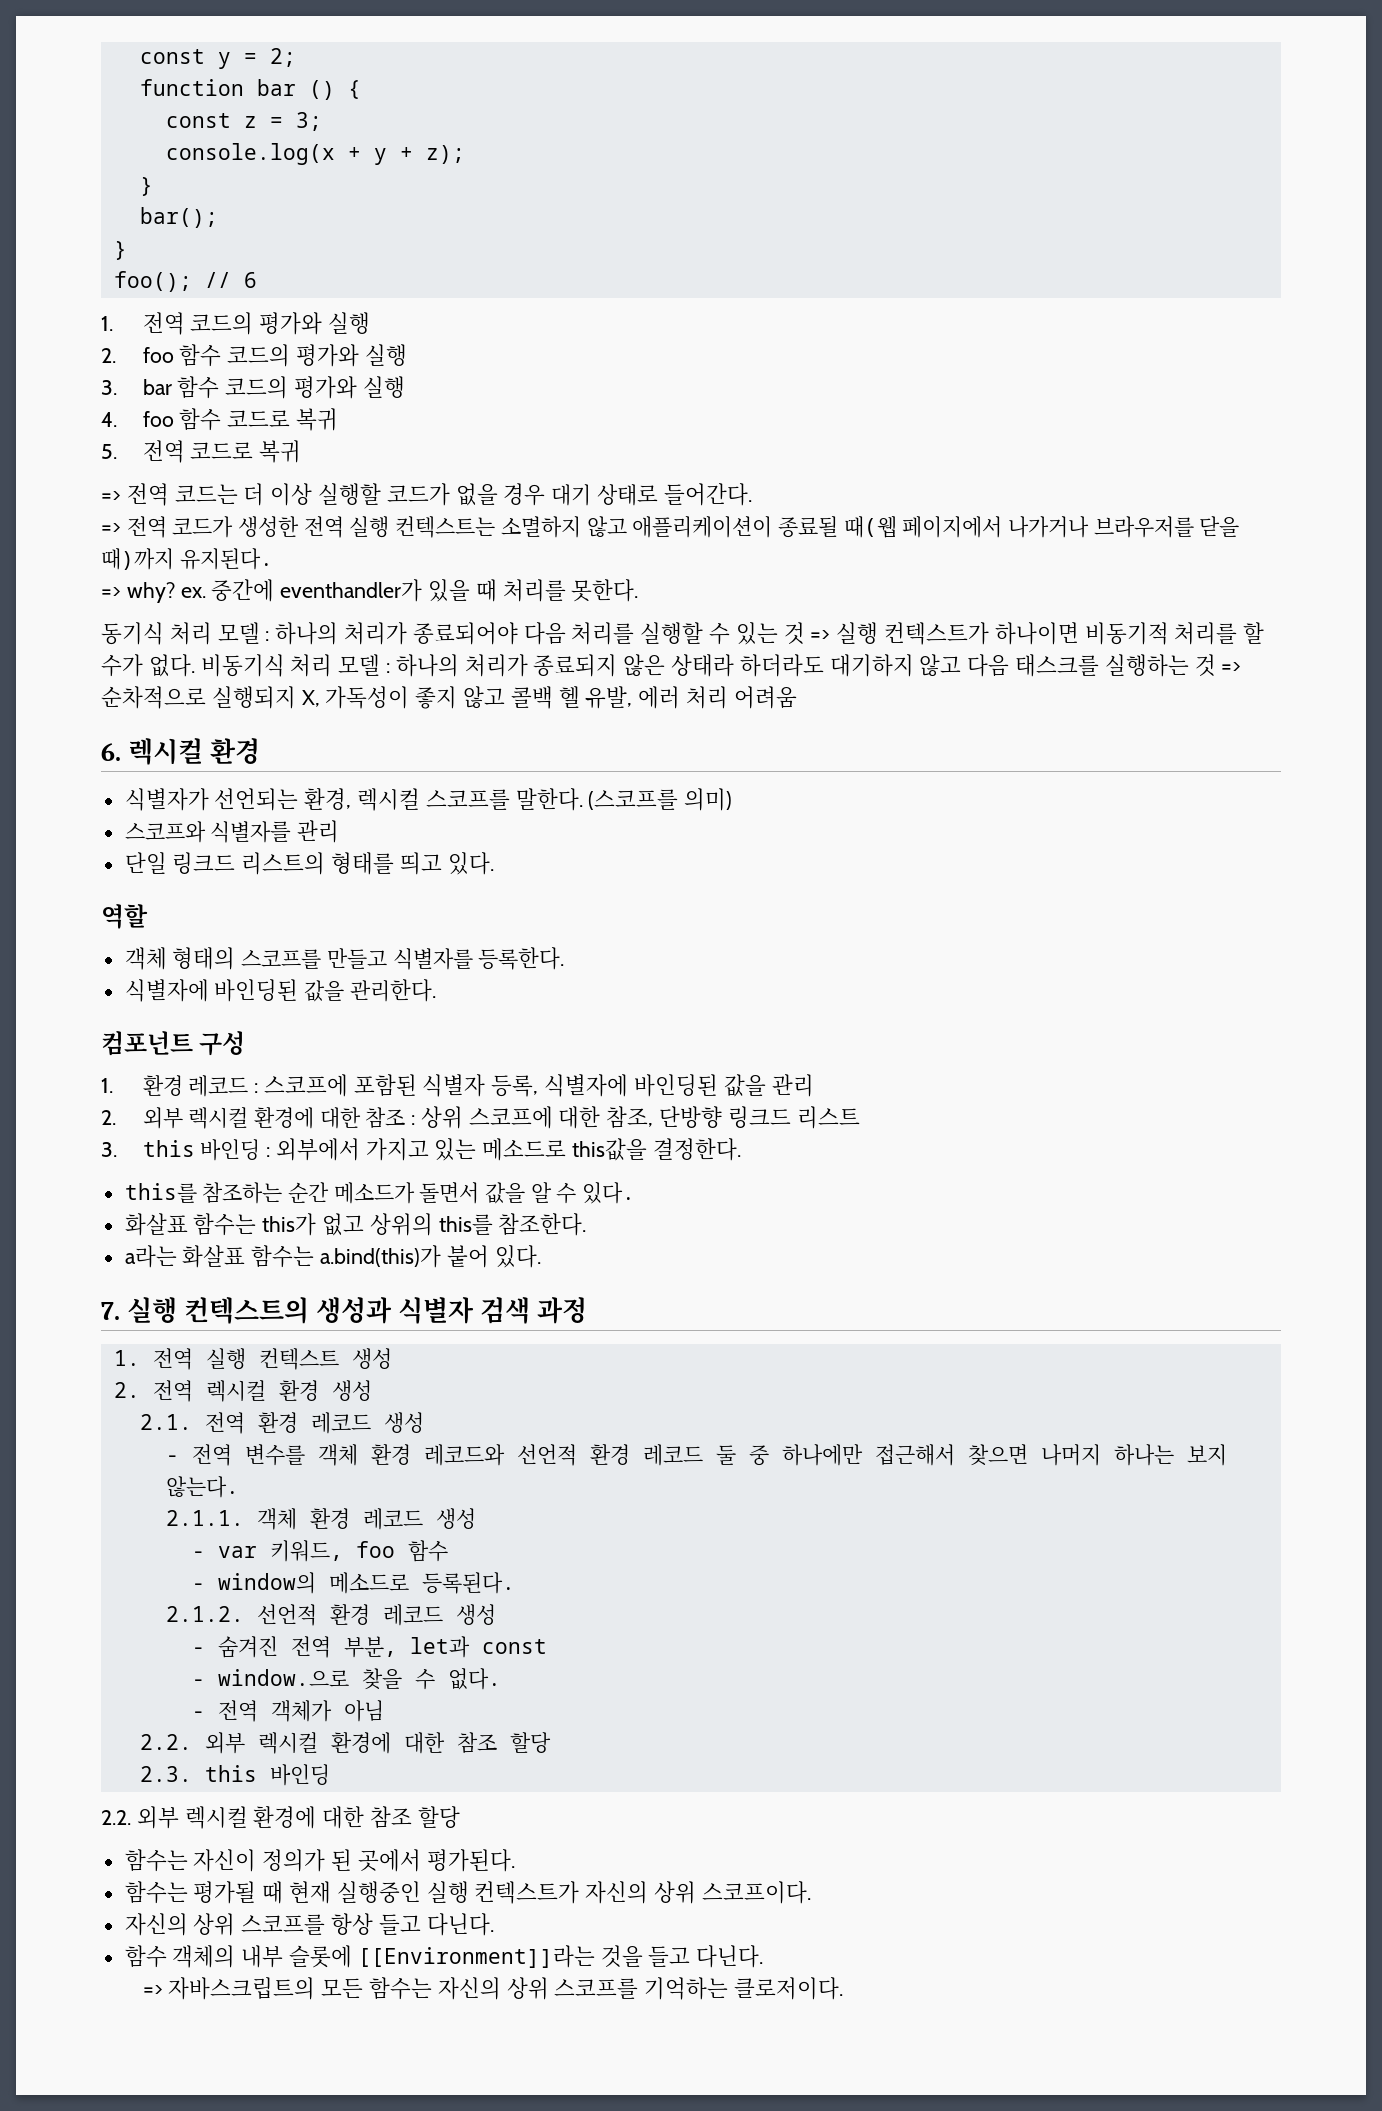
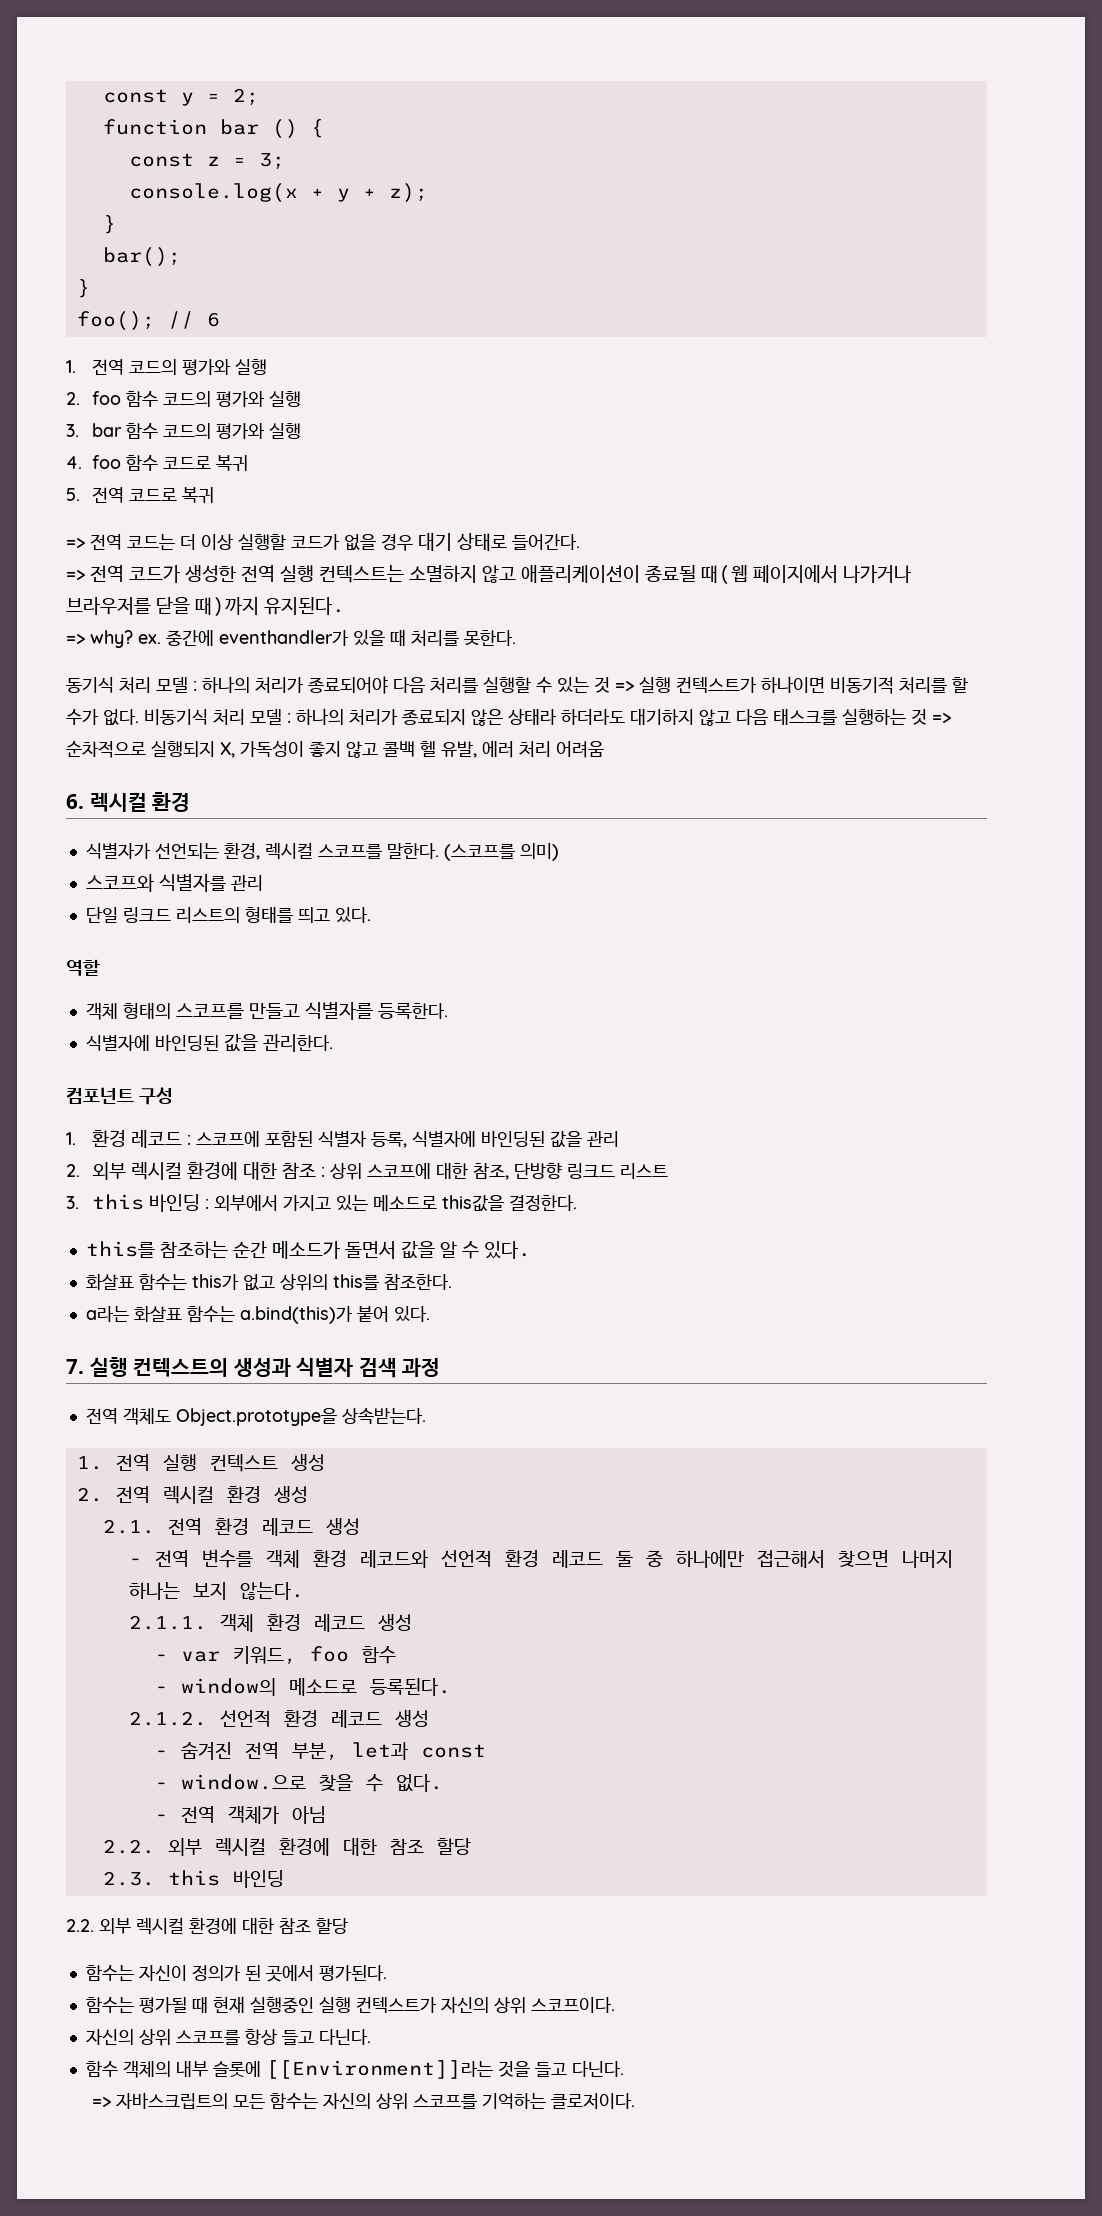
+ 전역 객체도 Object.prototype을 상속받는다.

